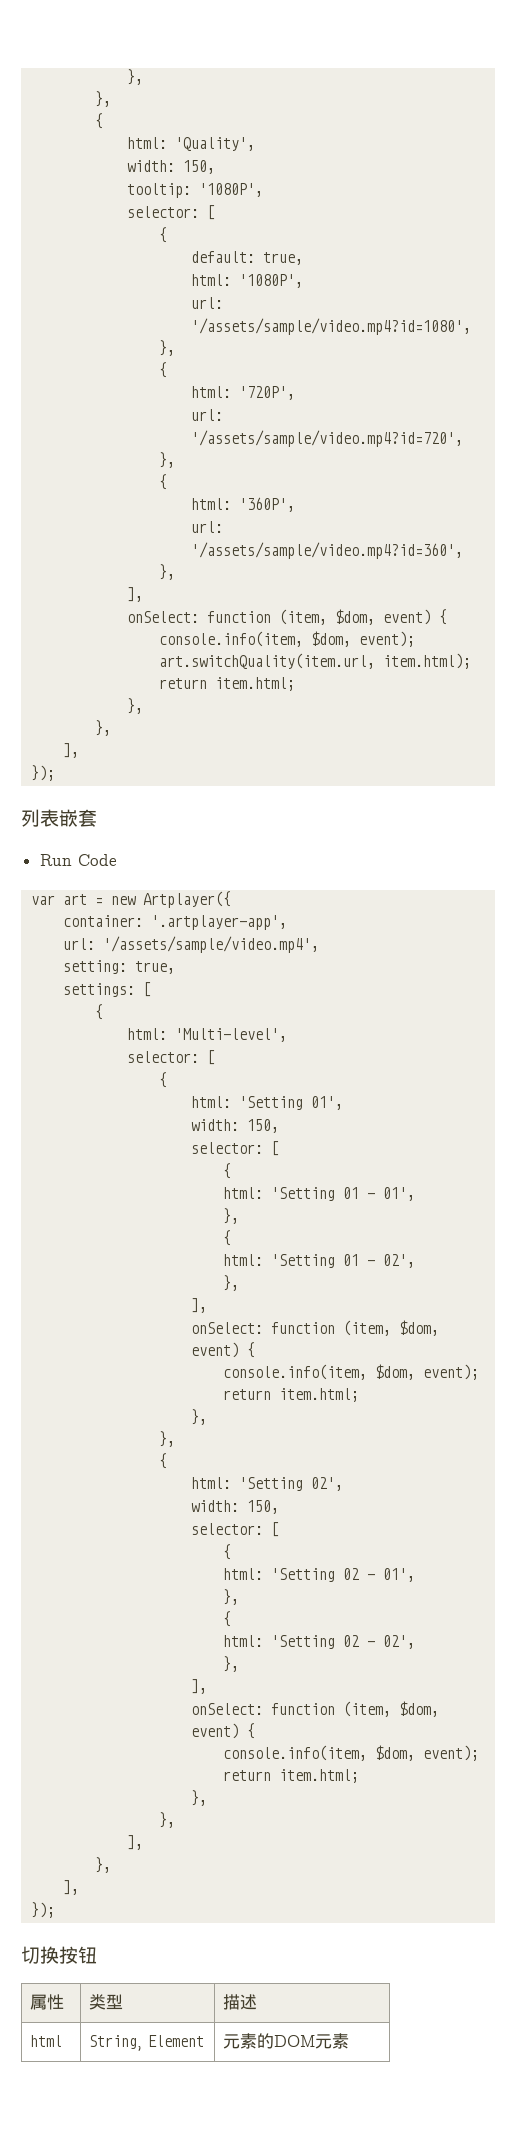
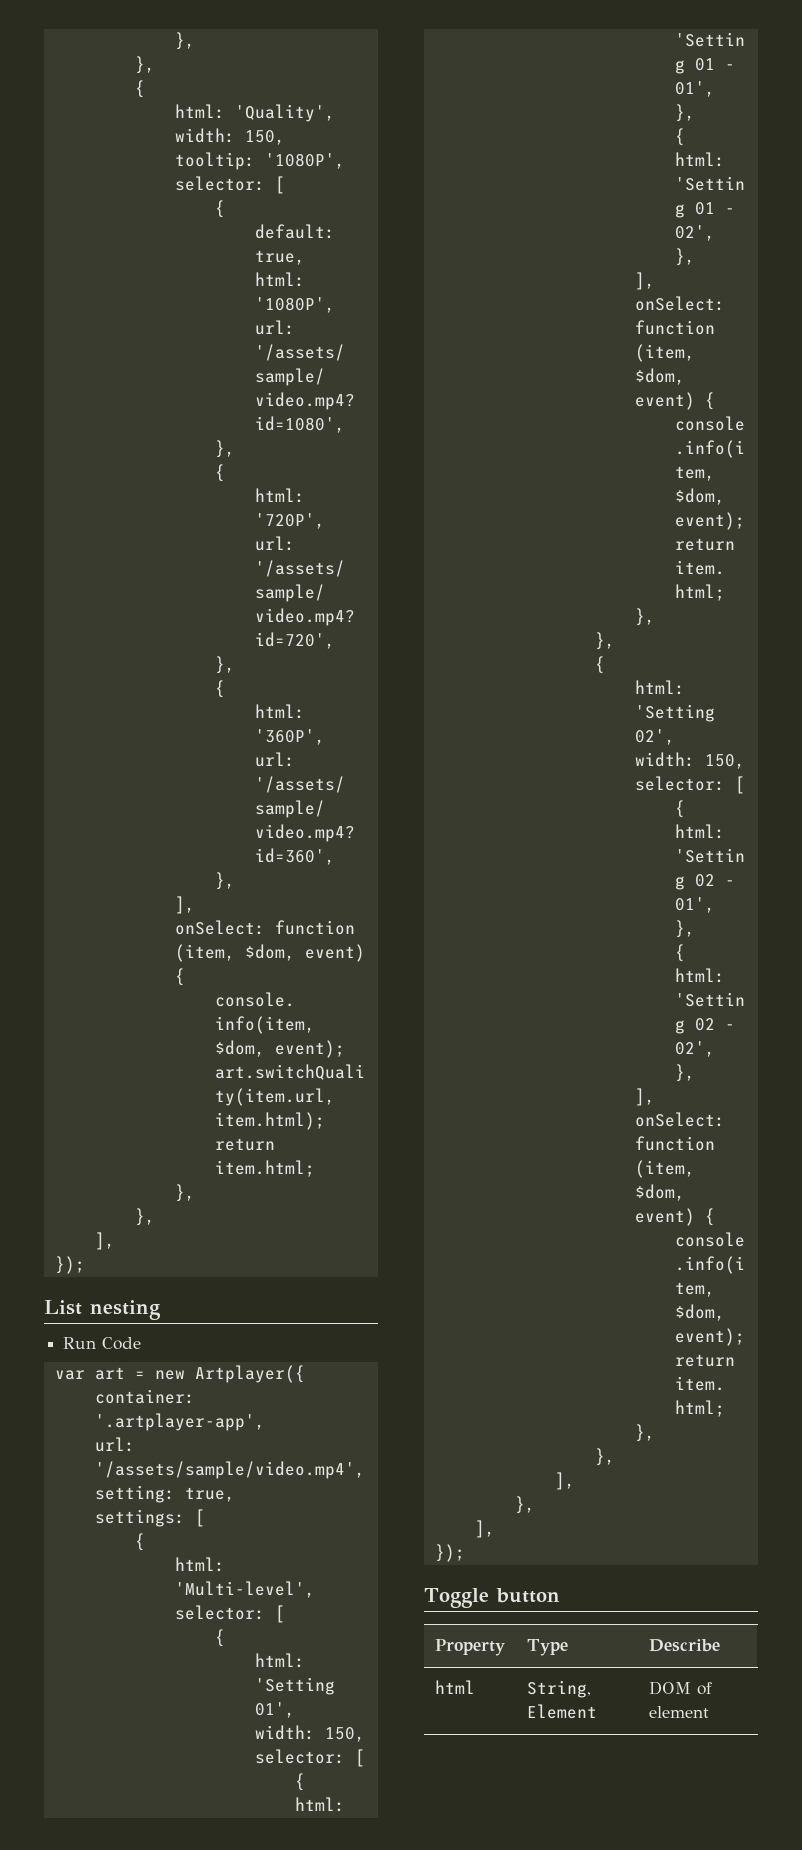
- 列表嵌套
+ List nesting
- 切换按钮
- 属性 | 类型 | 描述
+ Toggle button
+ Property | Type | Describe
- html | String, Element | 元素的DOM元素
+ html | String, Element | DOM of element

